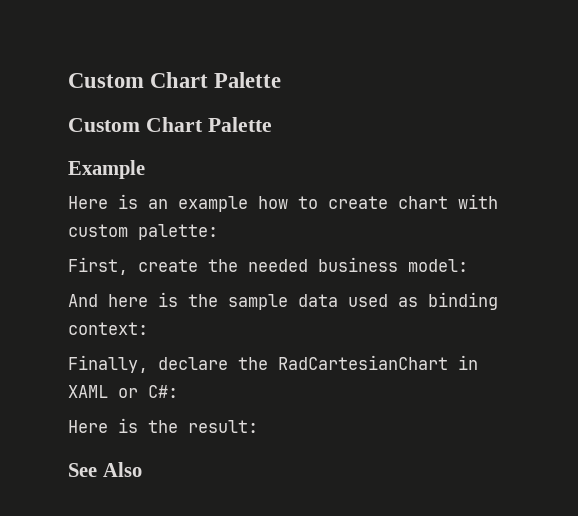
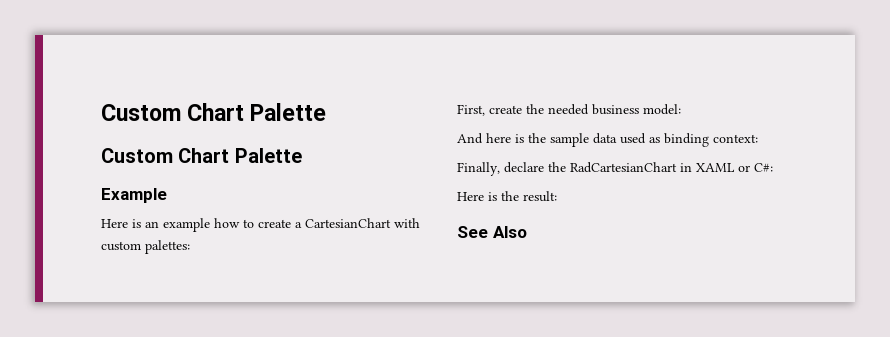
- Here is an example how to create chart with custom palette:
+ Here is an example how to create a CartesianChart with custom palettes:

